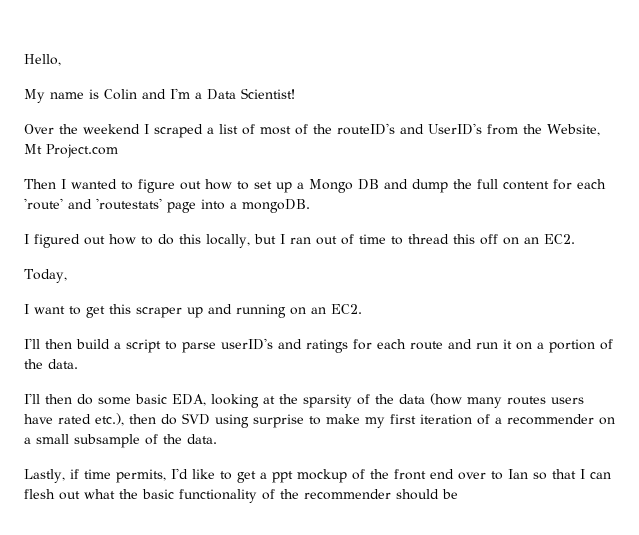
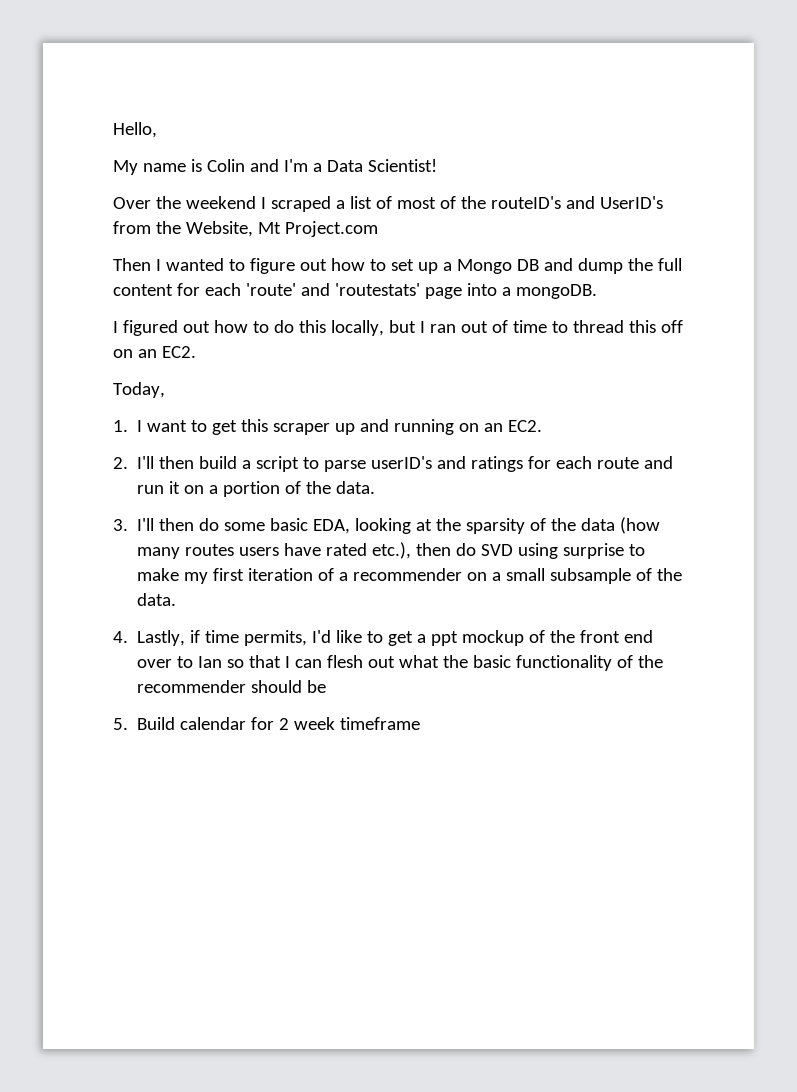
- I want to get this scraper up and running on an EC2.
+ 1. I want to get this scraper up and running on an EC2.
- I'll then build a script to parse userID's and ratings for each route and run it on a portion of the data.
+ 2. I'll then build a script to parse userID's and ratings for each route and run it on a portion of the data.
- I'll then do some basic EDA, looking at the sparsity of the data (how many routes users have rated etc.), then do SVD using surprise to make my first iteration of a recommender on a small subsample of the data.
+ 3. I'll then do some basic EDA, looking at the sparsity of the data (how many routes users have rated etc.), then do SVD using surprise to make my first iteration of a recommender on a small subsample of the data.
- Lastly, if time permits, I'd like to get a ppt mockup of the front end over to Ian so that I can flesh out what the basic functionality of the recommender should be
+ 4. Lastly, if time permits, I'd like to get a ppt mockup of the front end over to Ian so that I can flesh out what the basic functionality of the recommender should be
+ 5. Build calendar for 2 week timeframe

